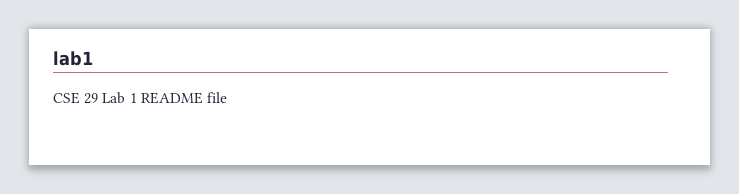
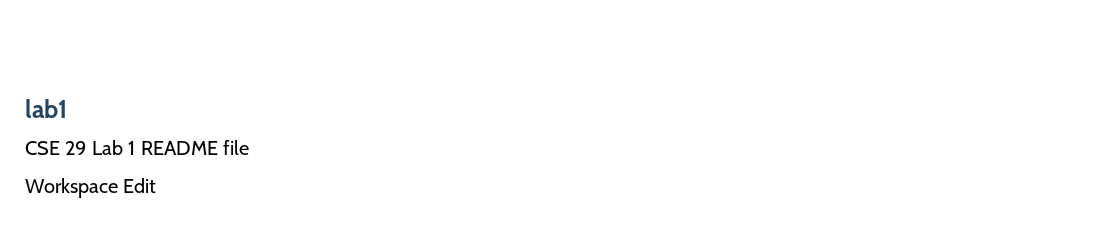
+ Workspace Edit

